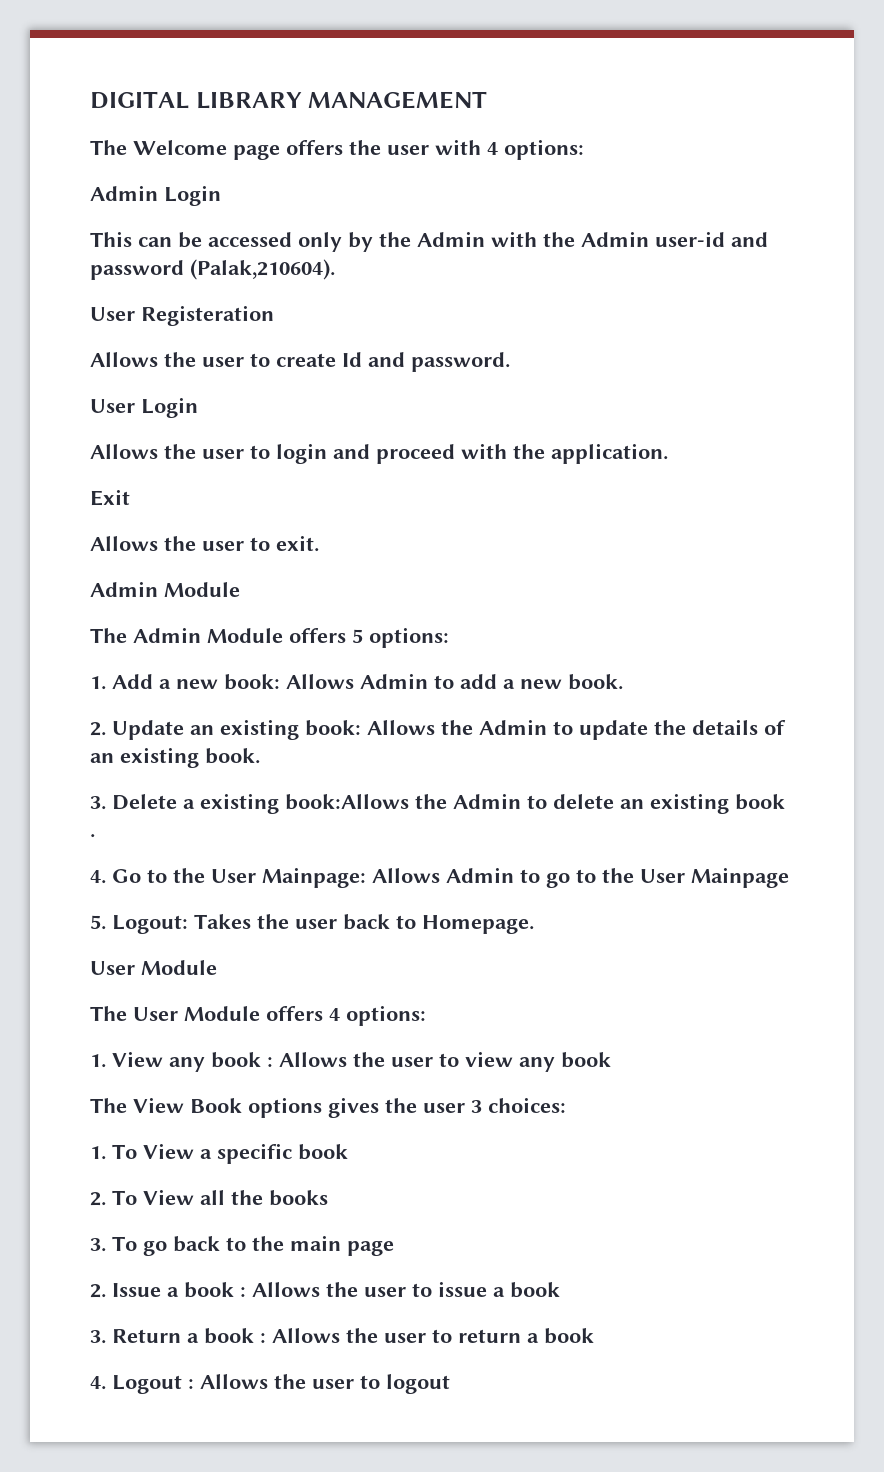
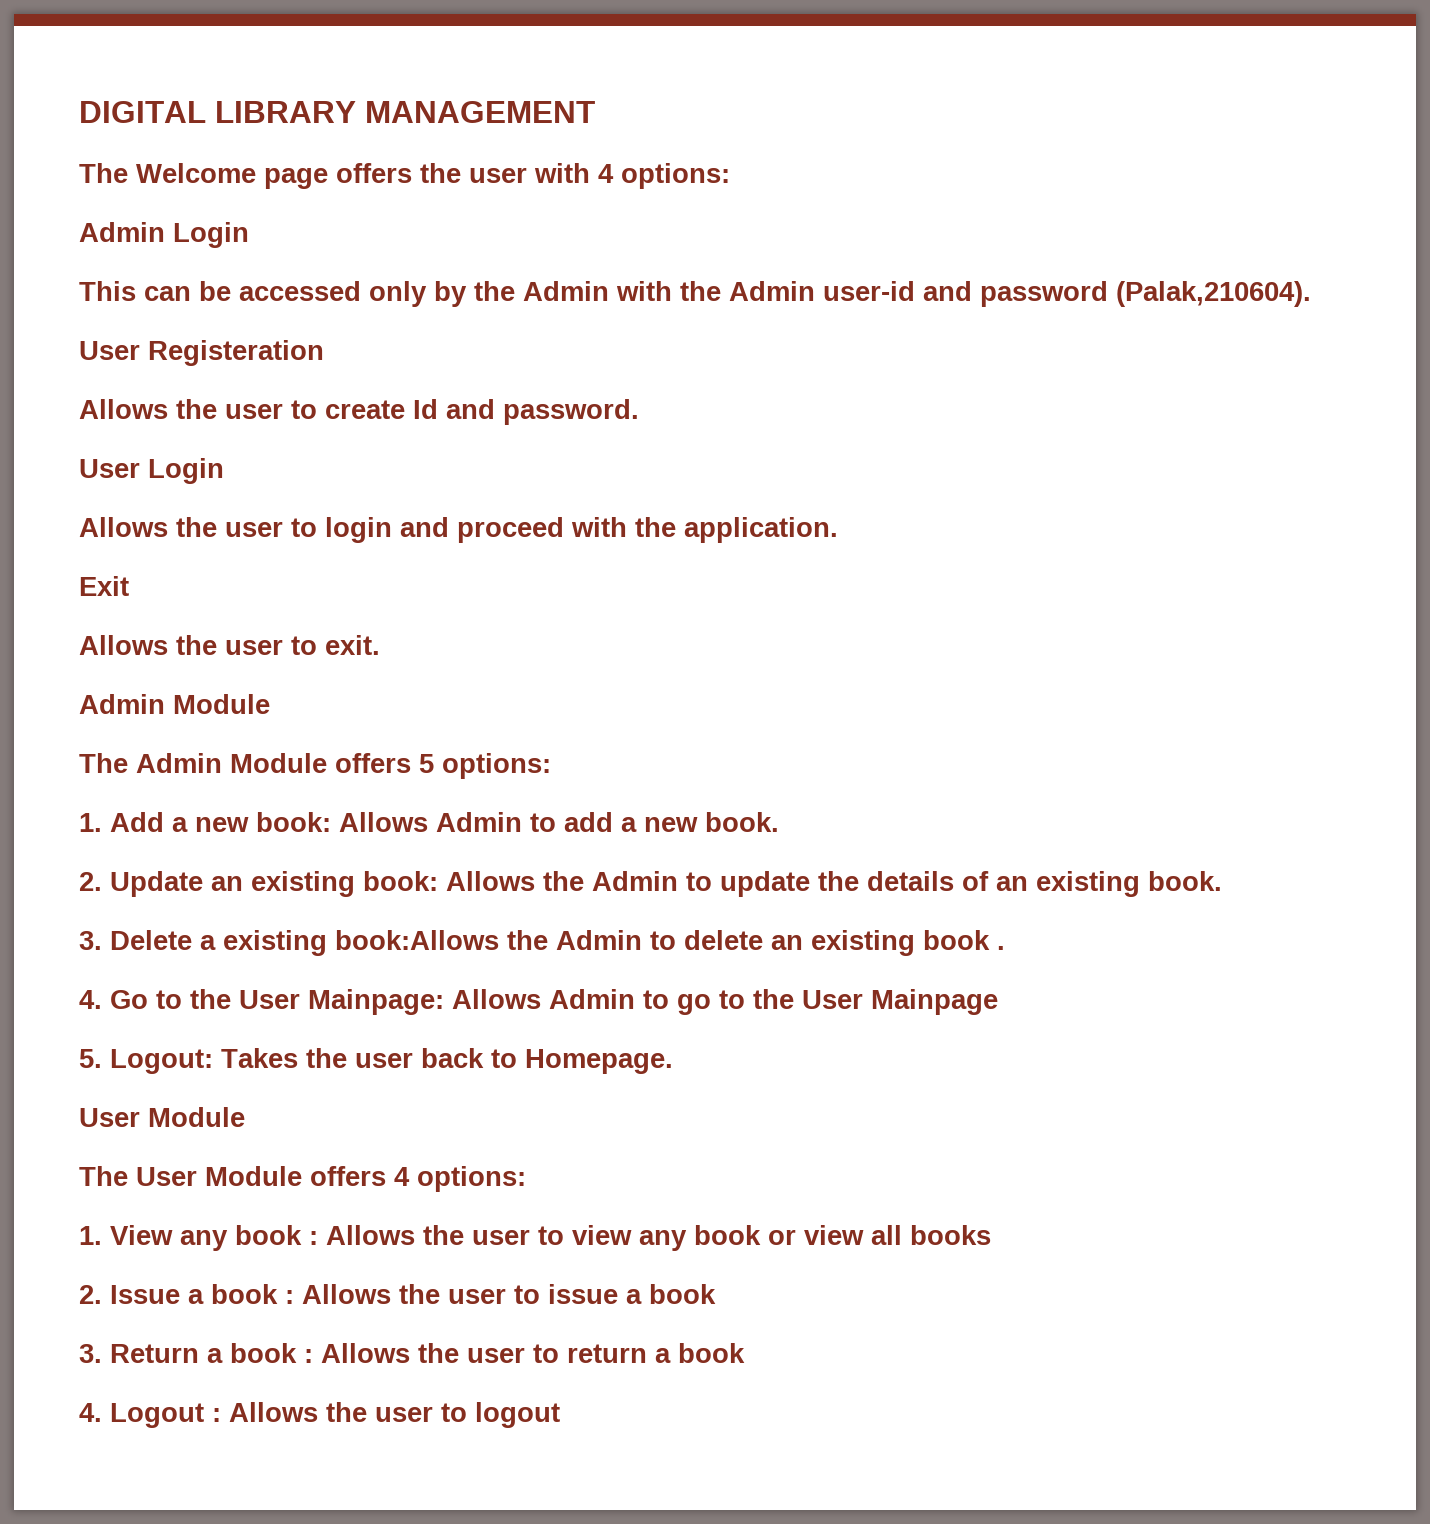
- 1. View any book : Allows the user to view any book
- The View Book options gives the user 3 choices:
- 1. To View a specific book
- 2. To View all the books
- 3. To go back to the main page
+ 1. View any book : Allows the user to view any book or view all books

